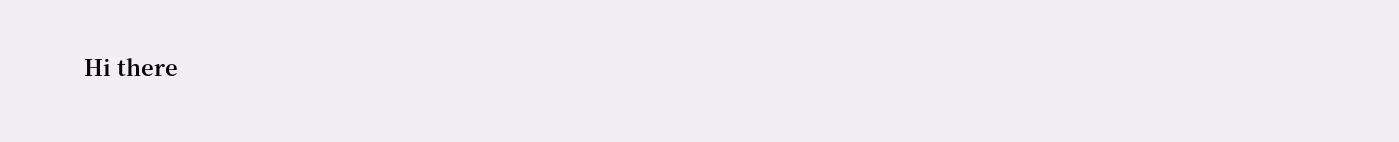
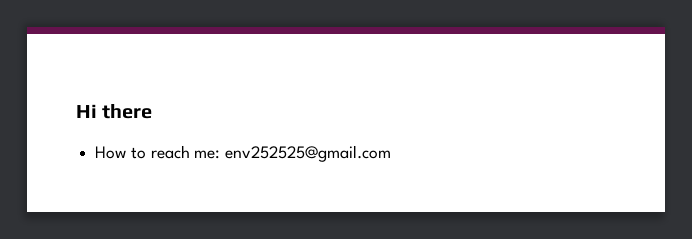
+ How to reach me: env252525@gmail.com

